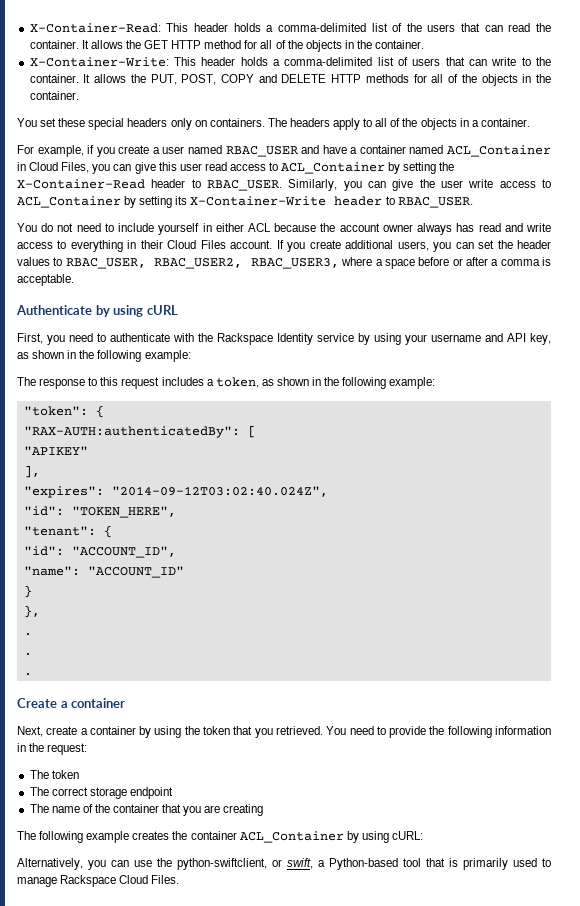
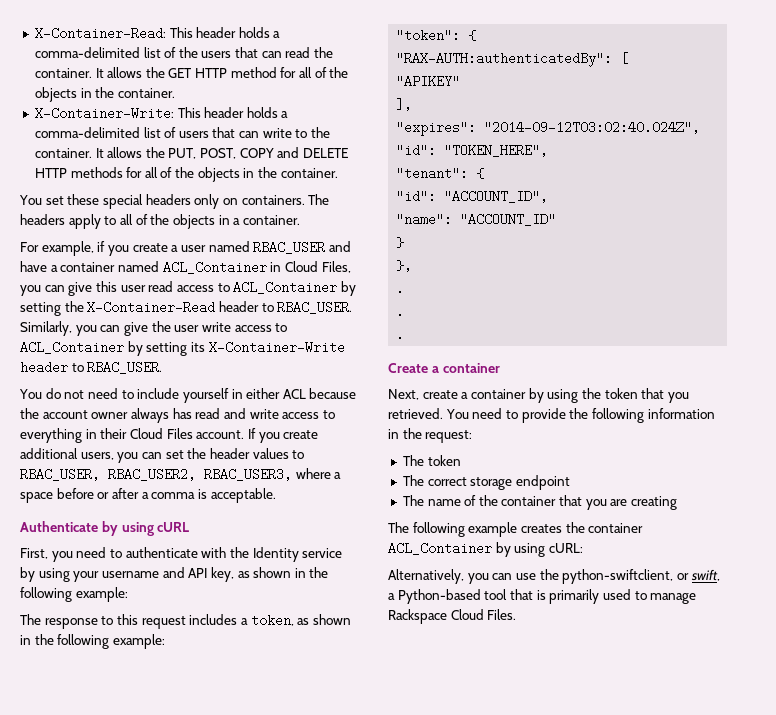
- First, you need to authenticate with the Rackspace Identity service by using your username and API key, as shown in the following example:
+ First, you need to authenticate with the Identity service by using your username and API key, as shown in the following example:

